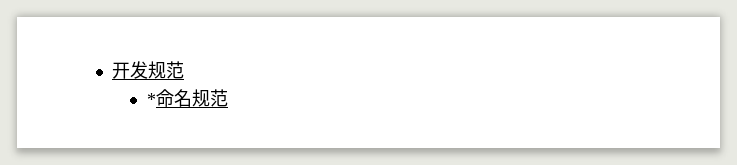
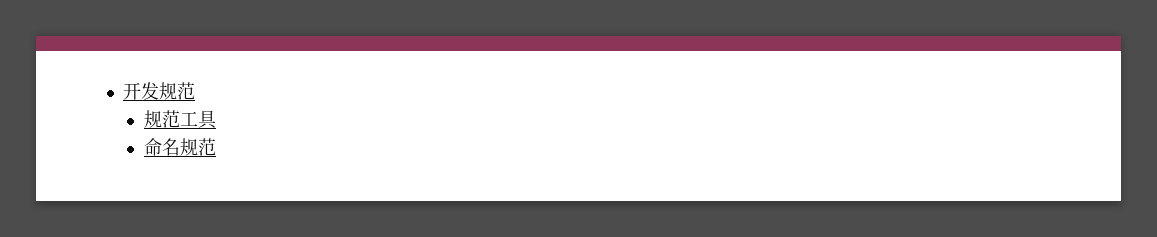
- *命名规范
+ 规范工具
+ 命名规范

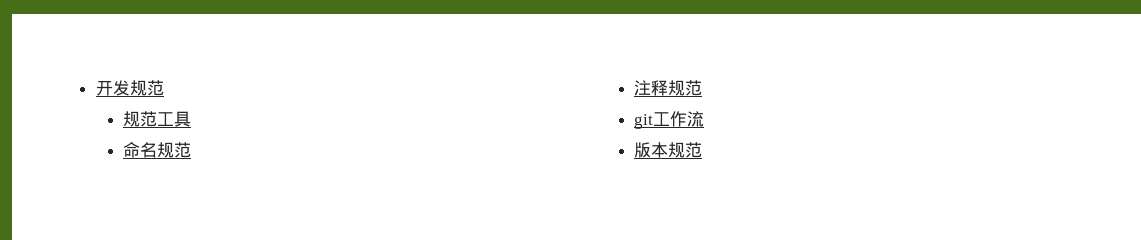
+ 注释规范
+ git工作流
+ 版本规范

